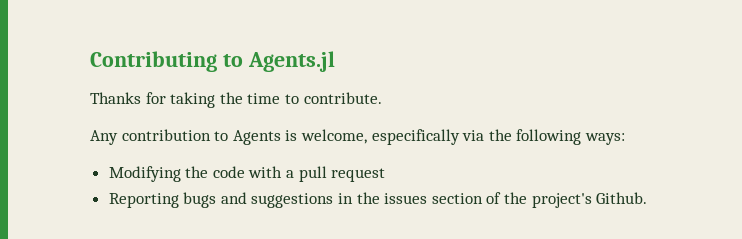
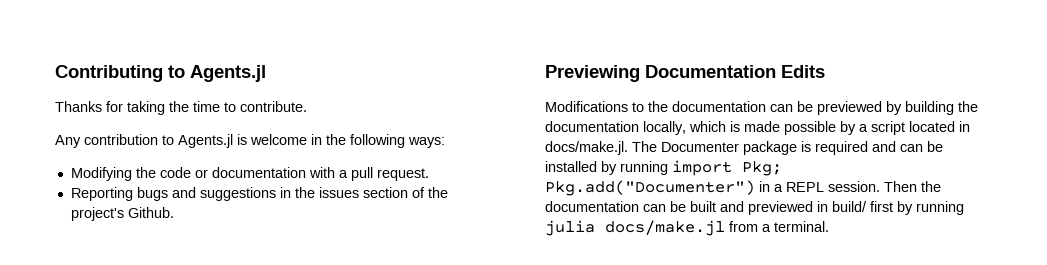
- Any contribution to Agents is welcome, especifically via the following ways:
+ Any contribution to Agents.jl is welcome in the following ways:
- Modifying the code with a pull request
+ Modifying the code or documentation with a pull request.
+ Previewing Documentation Edits
+ Modifications to the documentation can be previewed by building the documentation locally, which is made possible by a script located in docs/make.jl. The Documenter package is required and can be installed by running import Pkg; Pkg.add("Documenter") in a REPL session. Then the documentation can be built and previewed in build/ first by running julia docs/make.jl from a terminal.

